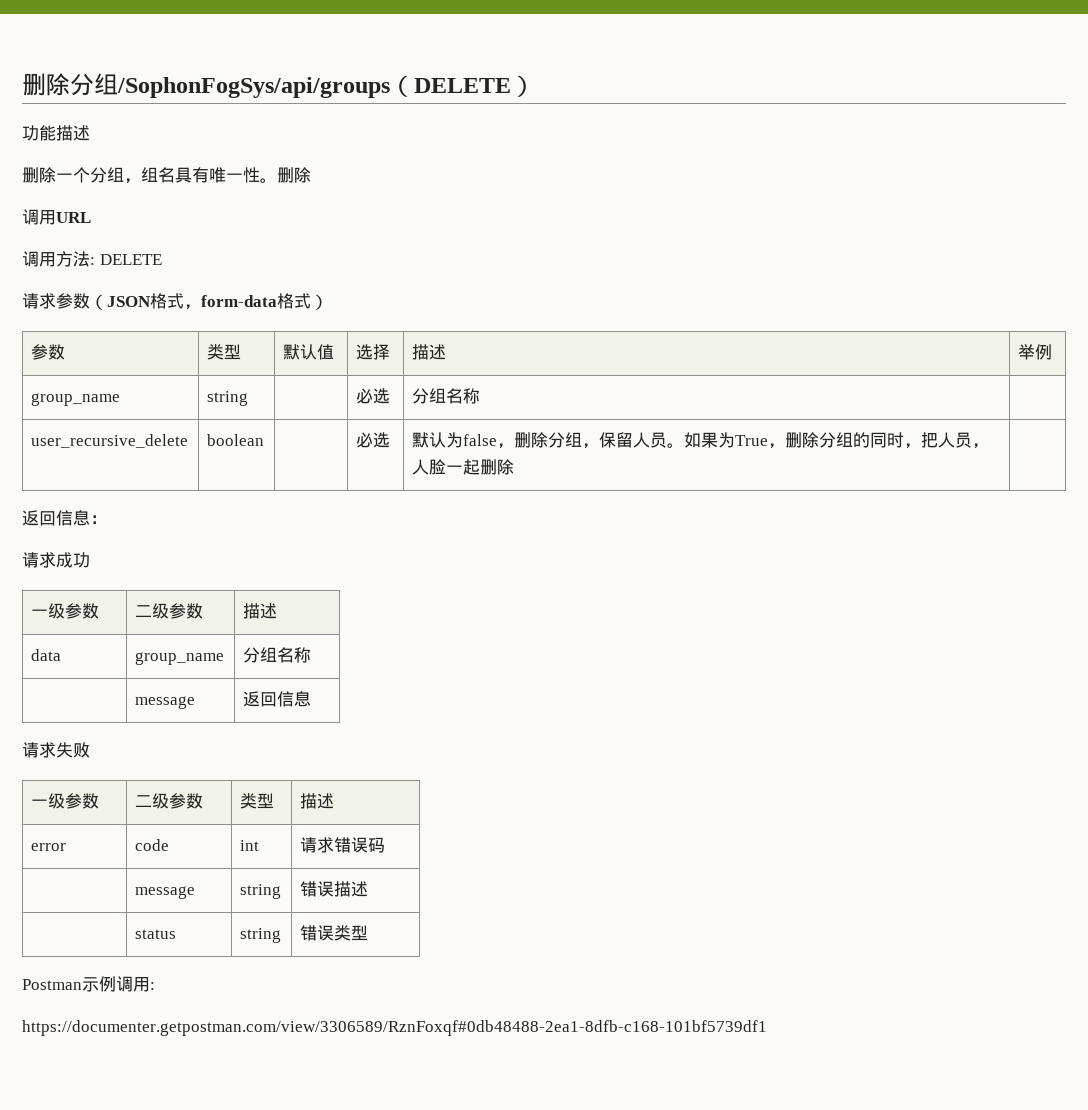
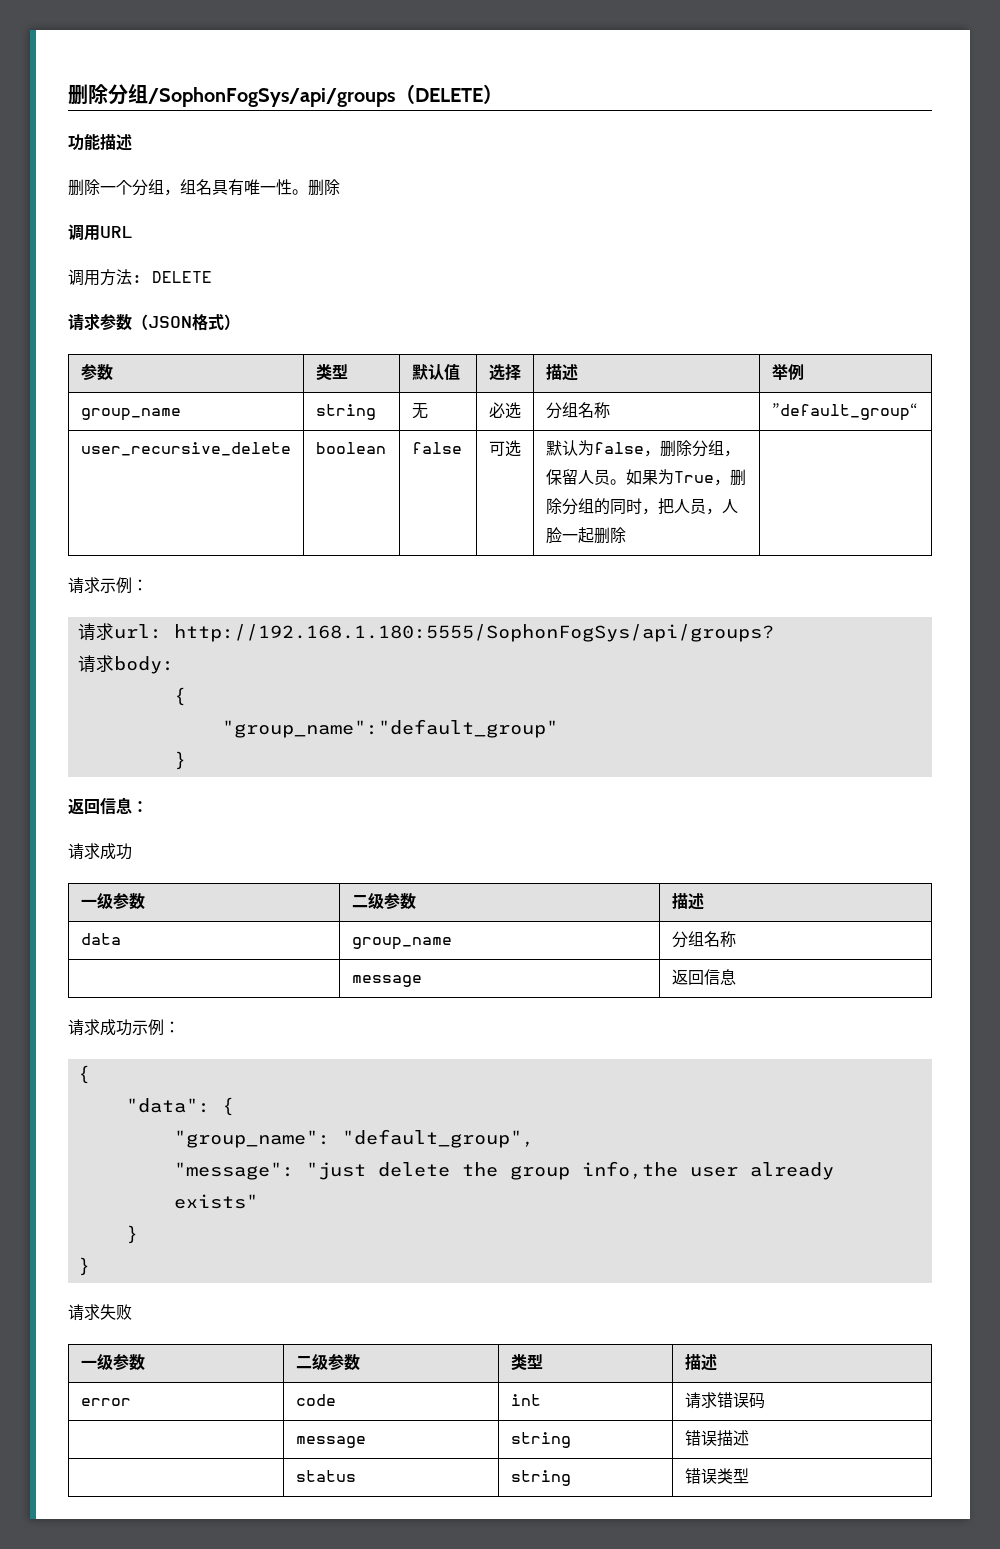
- 请求参数（JSON格式，form-data格式）
+ 请求参数（JSON格式）
- group_name | string | | 必选 | 分组名称 |
+ group_name | string | 无 | 必选 | 分组名称 | ”default_group“
- user_recursive_delete | boolean | | 必选 | 默认为false，删除分组，保留人员。如果为True，删除分组的同时，把人员，人脸一起删除 |
+ user_recursive_delete | boolean | false | 可选 | 默认为false，删除分组，保留人员。如果为True，删除分组的同时，把人员，人脸一起删除 |
+ 请求示例：
+ 请求url: http://192.168.1.180:5555/SophonFogSys/api/groups?
+ 请求body:
+ {
+ "group_name":"default_group"
+ }
+ 请求成功示例：
+ {
+ "data": {
+ "group_name": "default_group",
+ "message": "just delete the group info,the user already exists"
+ }
+ }
- Postman示例调用:
- https://documenter.getpostman.com/view/3306589/RznFoxqf#0db48488-2ea1-8dfb-c168-101bf5739df1

